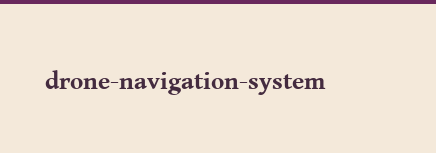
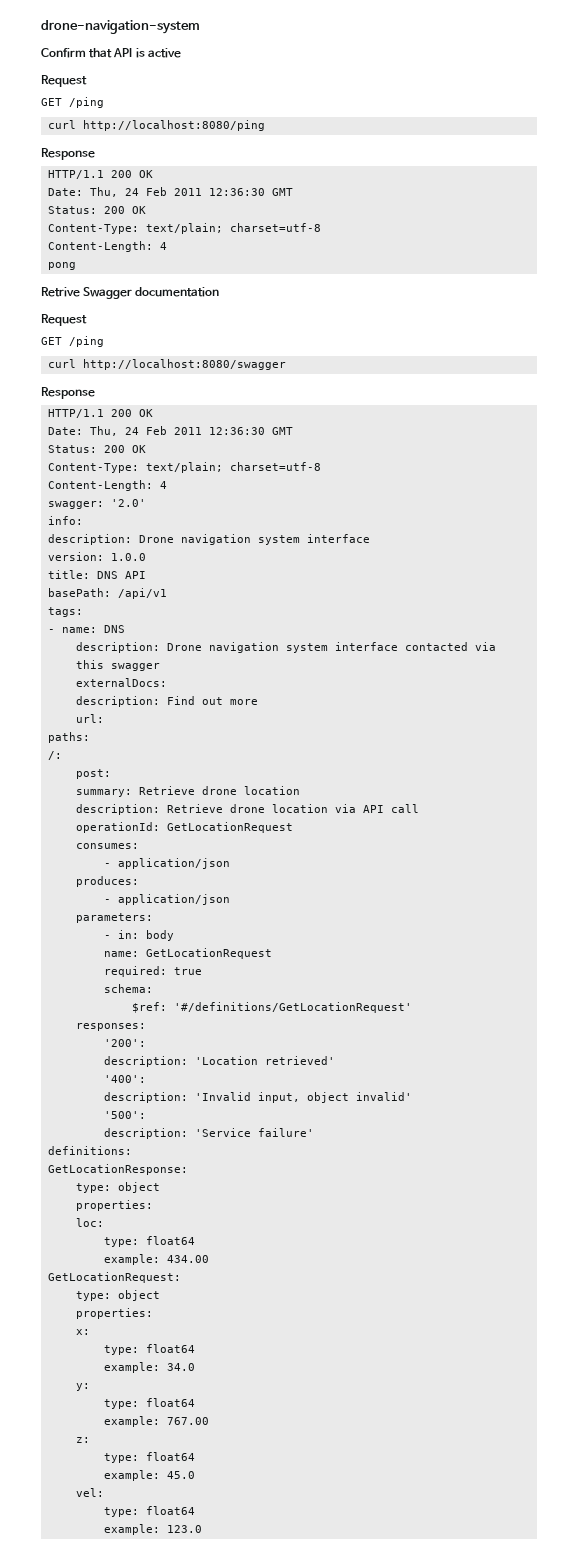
+ Confirm that API is active
+ Request
+ GET /ping
+ curl http://localhost:8080/ping
+ Response
+ HTTP/1.1 200 OK
+ Date: Thu, 24 Feb 2011 12:36:30 GMT
+ Status: 200 OK
+ Content-Type: text/plain; charset=utf-8
+ Content-Length: 4
+ pong
+ Retrive Swagger documentation
+ Request
+ GET /ping
+ curl http://localhost:8080/swagger
+ Response
+ HTTP/1.1 200 OK
+ Date: Thu, 24 Feb 2011 12:36:30 GMT
+ Status: 200 OK
+ Content-Type: text/plain; charset=utf-8
+ Content-Length: 4
+ swagger: '2.0'
+ info:
+ description: Drone navigation system interface
+ version: 1.0.0
+ title: DNS API
+ basePath: /api/v1
+ tags:
+ - name: DNS
+ description: Drone navigation system interface contacted via this swagger
+ externalDocs:
+ description: Find out more
+ url:
+ paths:
+ /:
+ post:
+ summary: Retrieve drone location
+ description: Retrieve drone location via API call
+ operationId: GetLocationRequest
+ consumes:
+ - application/json
+ produces:
+ - application/json
+ parameters:
+ - in: body
+ name: GetLocationRequest
+ required: true
+ schema:
+ $ref: '#/definitions/GetLocationRequest'
+ responses:
+ '200':
+ description: 'Location retrieved'
+ '400':
+ description: 'Invalid input, object invalid'
+ '500':
+ description: 'Service failure'
+ definitions:
+ GetLocationResponse:
+ type: object
+ properties:
+ loc:
+ type: float64
+ example: 434.00
+ GetLocationRequest:
+ type: object
+ properties:
+ x:
+ type: float64
+ example: 34.0
+ y:
+ type: float64
+ example: 767.00
+ z:
+ type: float64
+ example: 45.0
+ vel:
+ type: float64
+ example: 123.0

